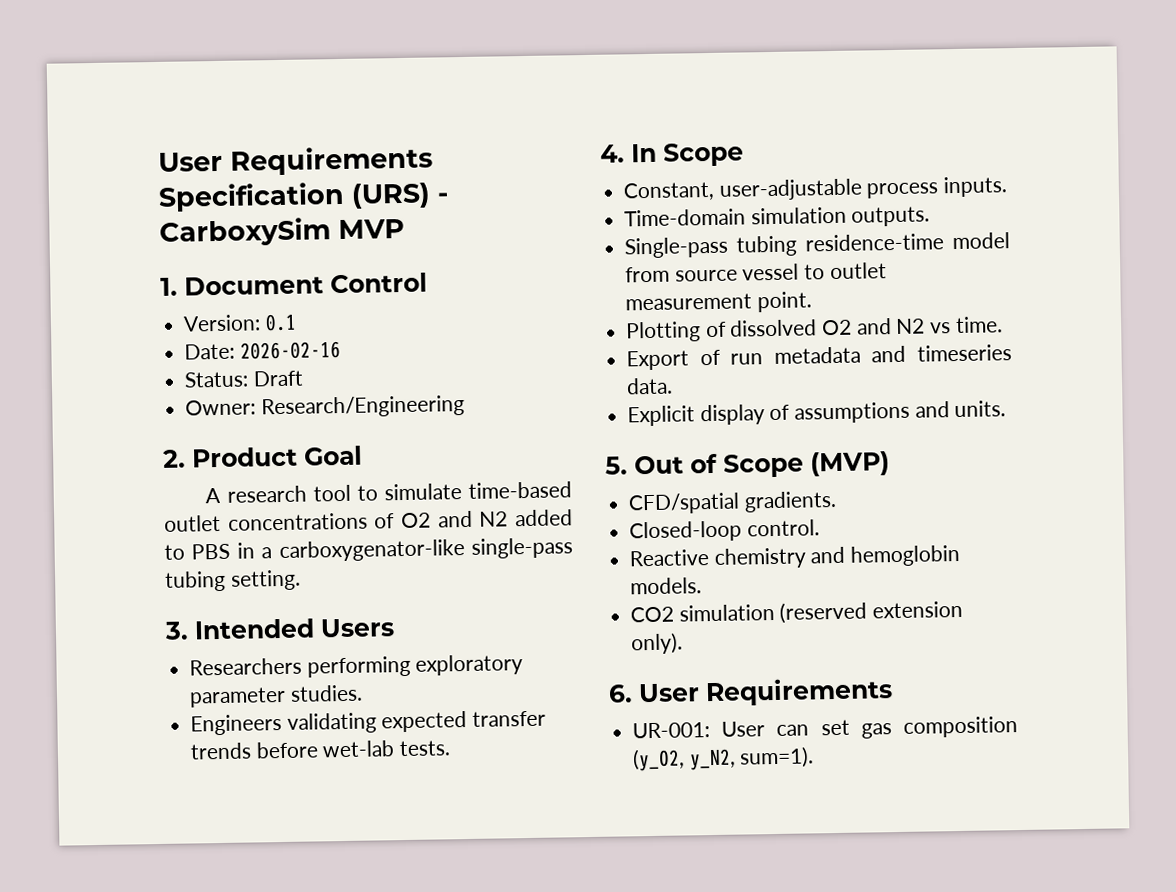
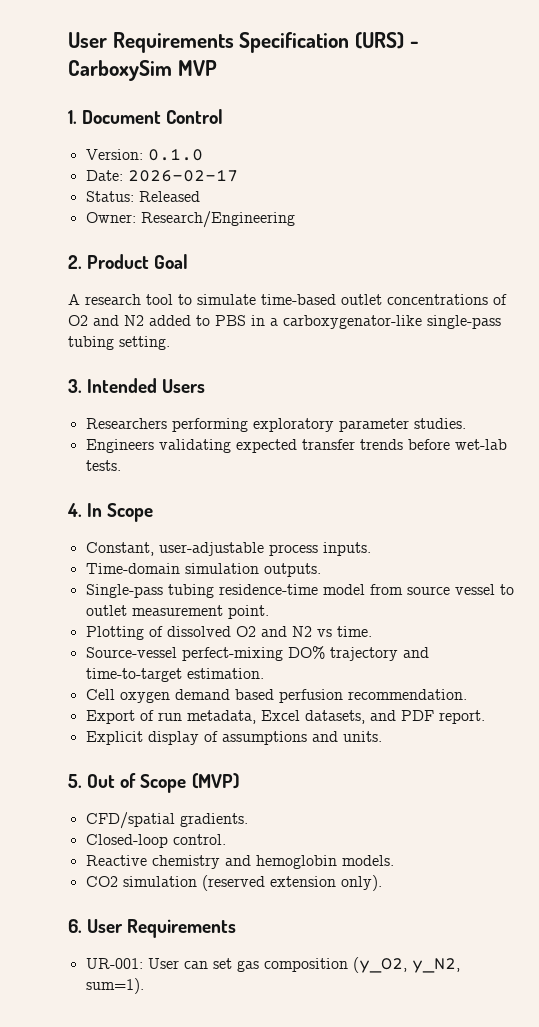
- Version: 0.1
+ Version: 0.1.0
- Date: 2026-02-16
+ Date: 2026-02-17
- Status: Draft
+ Status: Released
- Export of run metadata and timeseries data.
+ Source-vessel perfect-mixing DO% trajectory and time-to-target estimation.
+ Cell oxygen demand based perfusion recommendation.
+ Export of run metadata, Excel datasets, and PDF report.

